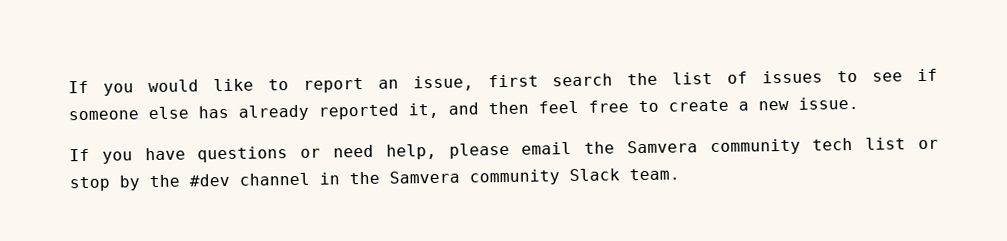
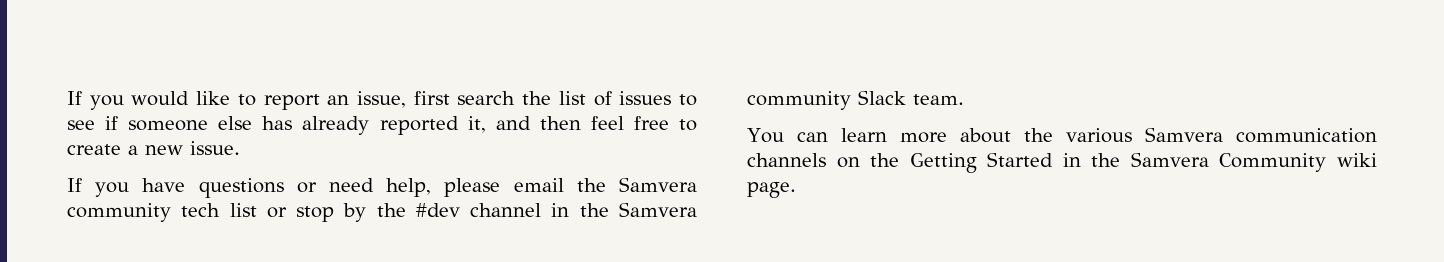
+ You can learn more about the various Samvera communication channels on the Getting Started in the Samvera Community wiki page.

